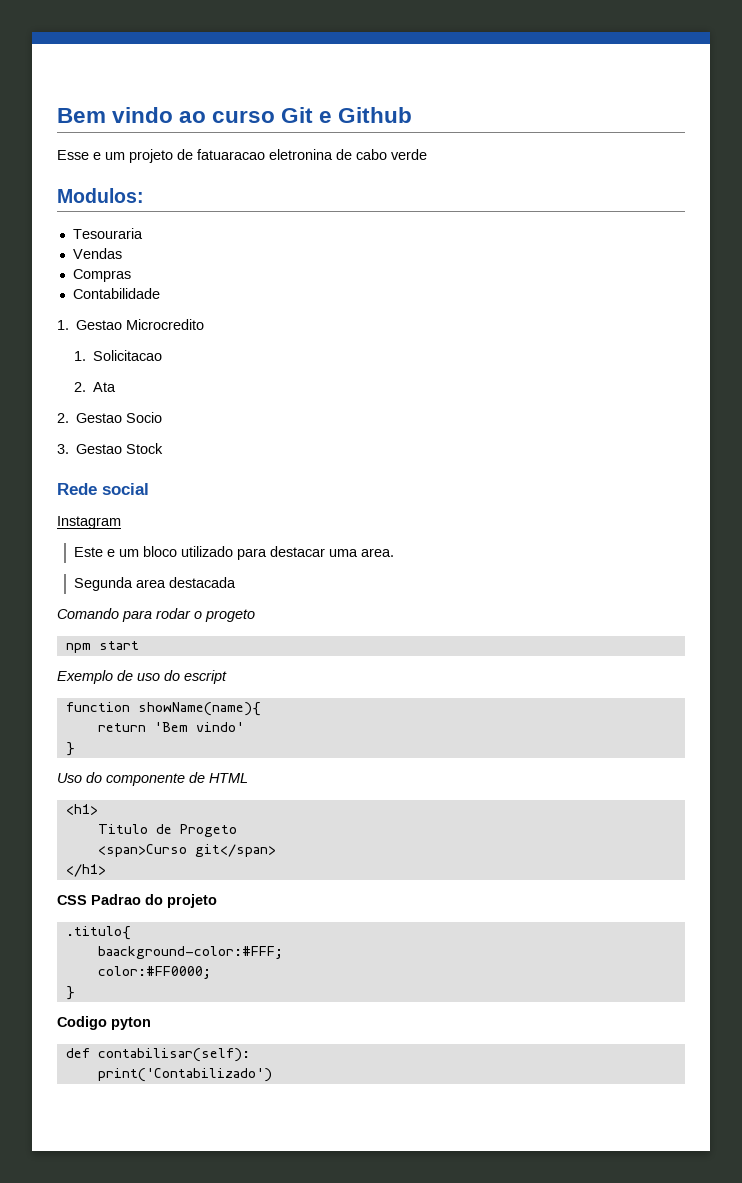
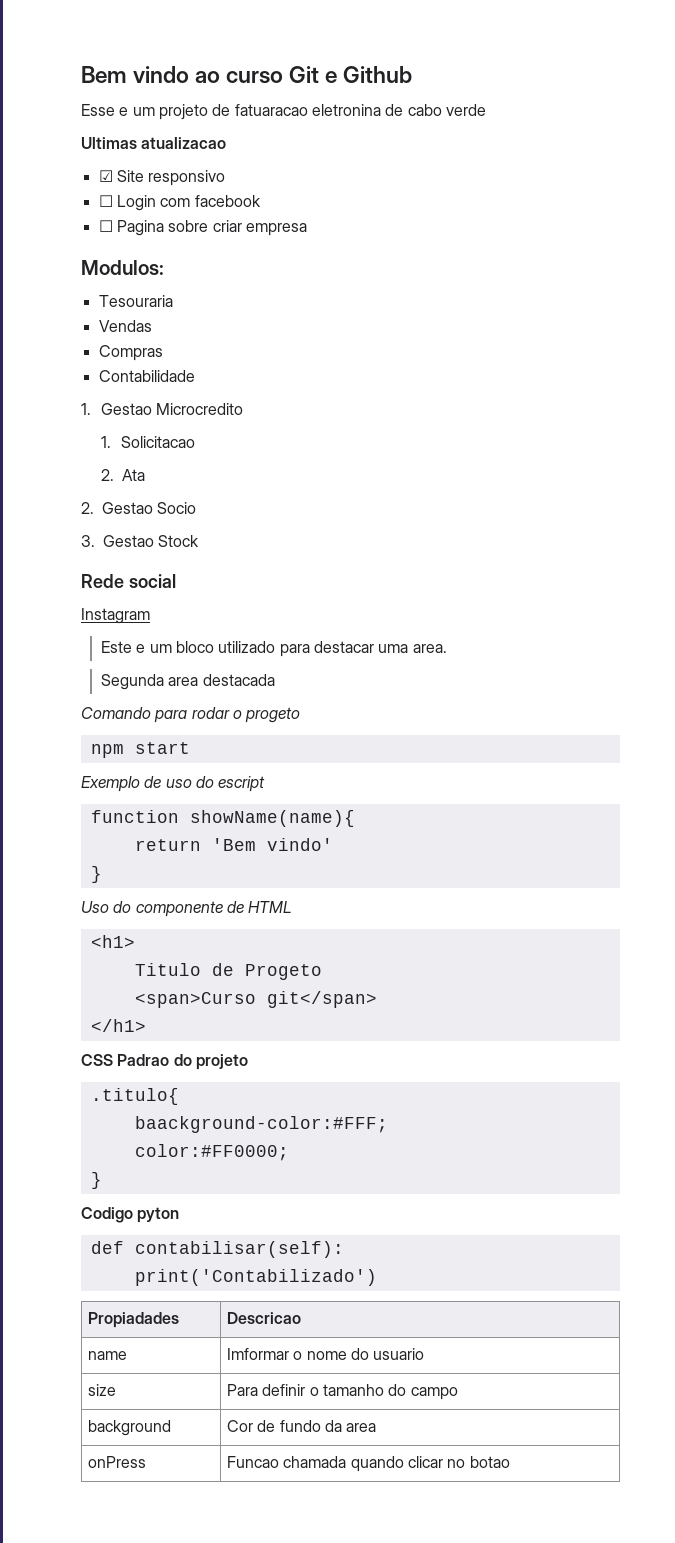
+ Ultimas atualizacao
+ ☑ Site responsivo
+ ☐ Login com facebook
+ ☐ Pagina sobre criar empresa
+ Propiadades | Descricao
+ name | Imformar o nome do usuario
+ size | Para definir o tamanho do campo
+ background | Cor de fundo da area
+ onPress | Funcao chamada quando clicar no botao

